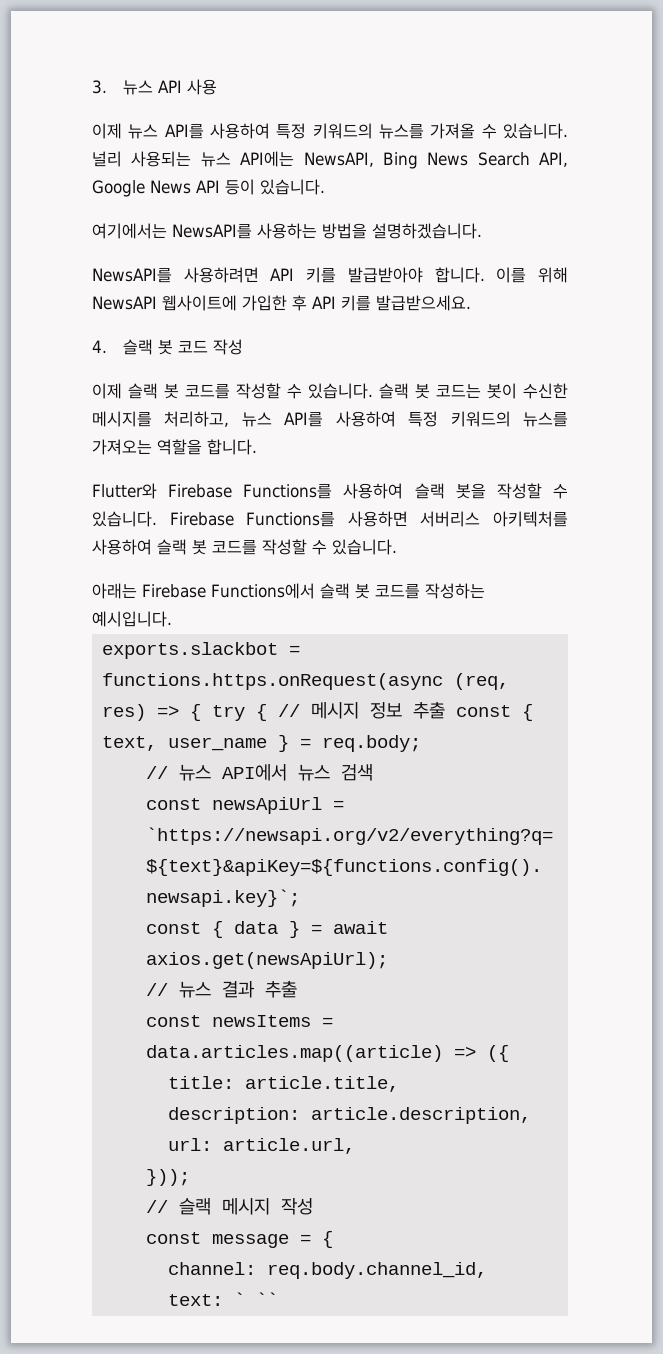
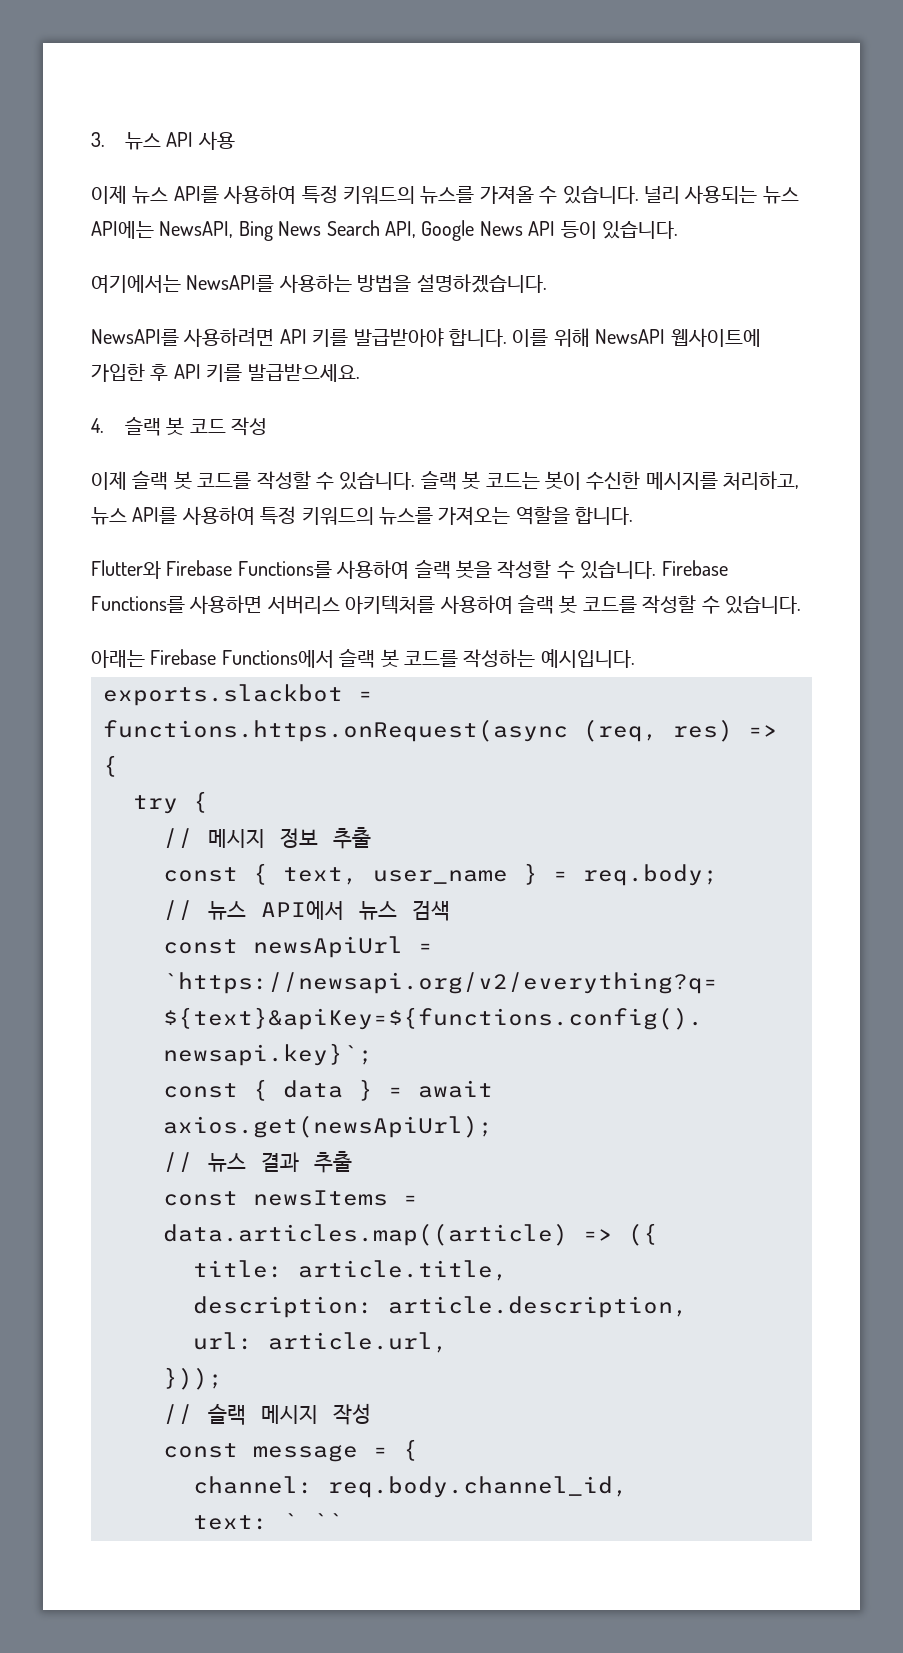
- exports.slackbot = functions.https.onRequest(async (req, res) => { try { // 메시지 정보 추출 const { text, user_name } = req.body;
+ exports.slackbot = functions.https.onRequest(async (req, res) => {
+ try {
+ // 메시지 정보 추출
+ const { text, user_name } = req.body;

